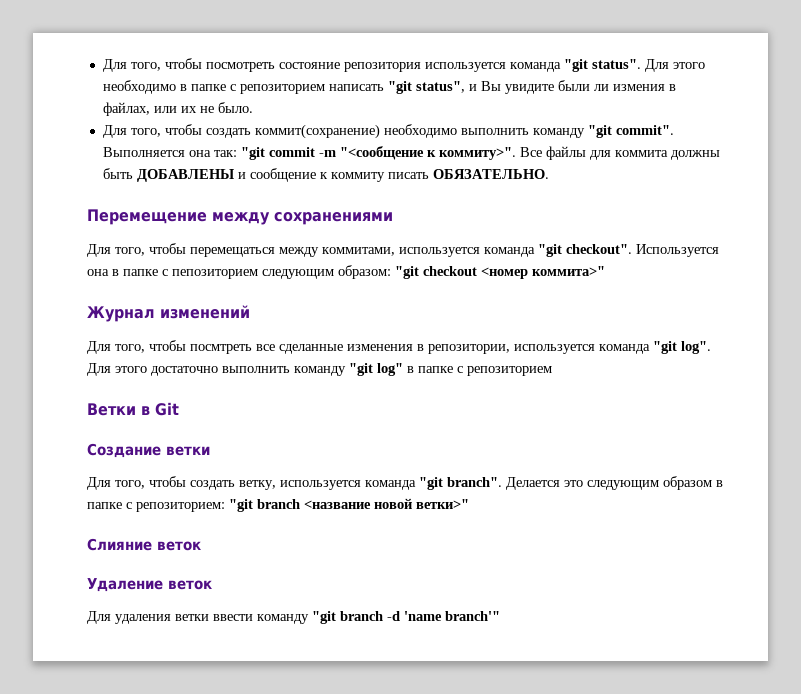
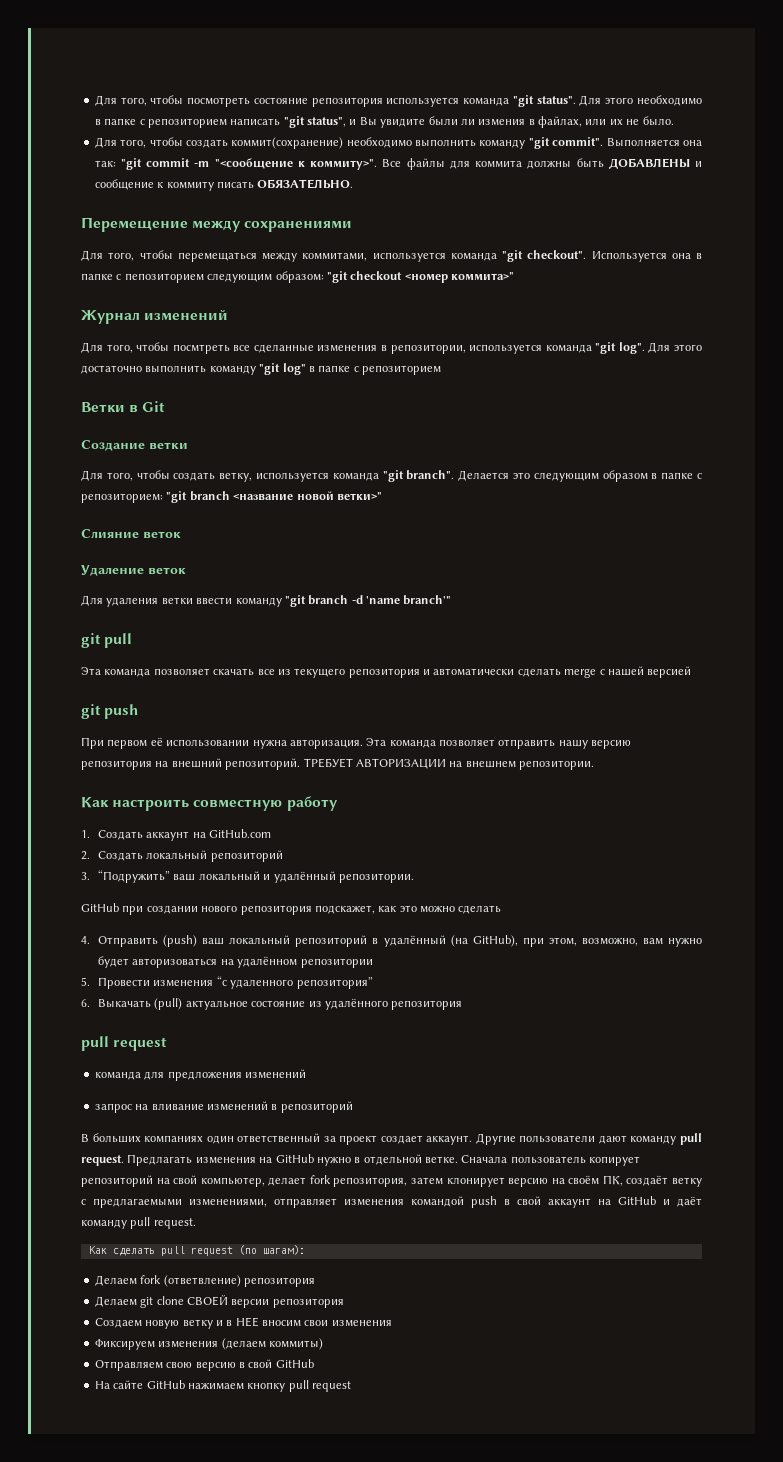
+ git pull
+ Эта команда позволяет скачать все из текущего репозитория и автоматически сделать merge с нашей версией
+ git push
+ При первом её использовании нужна авторизация. Эта команда позволяет отправить нашу версию репозитория на внешний репозиторий. ТРЕБУЕТ АВТОРИЗАЦИИ на внешнем репозитории.
+ Как настроить совместную работу
+ 1. Создать аккаунт на GitHub.com
+ 2. Создать локальный репозиторий
+ 3. “Подружить” ваш локальный и удалённый репозитории.
+ GitHub при создании нового репозитория подскажет, как это можно сделать
+ 4. Отправить (push) ваш локальный репозиторий в удалённый (на GitHub), при этом, возможно, вам нужно будет авторизоваться на удалённом репозитории
+ 5. Провести изменения “с удаленного репозитория”
+ 6. Выкачать (pull) актуальное состояние из удалённого репозитория
+ pull request
+ команда для предложения изменений
+ запрос на вливание изменений в репозиторий
+ В больших компаниях один ответственный за проект создает аккаунт. Другие пользователи дают команду pull request. Предлагать изменения на GitHub нужно в отдельной ветке. Сначала пользователь копирует репозиторий на свой компьютер, делает fork репозитория, затем клонирует версию на своём ПК, создаёт ветку с предлагаемыми изменениями, отправляет изменения командой push в свой аккаунт на GitHub и даёт команду pull request.
+ Как сделать pull request (по шагам):
+ Делаем fork (ответвление) репозитория
+ Делаем git clone СВОЕЙ версии репозитория
+ Создаем новую ветку и в НЕЕ вносим свои изменения
+ Фиксируем изменения (делаем коммиты)
+ Отправляем свою версию в свой GitHub
+ На сайте GitHub нажимаем кнопку pull request

